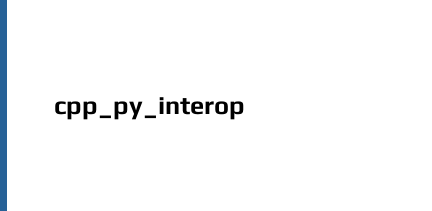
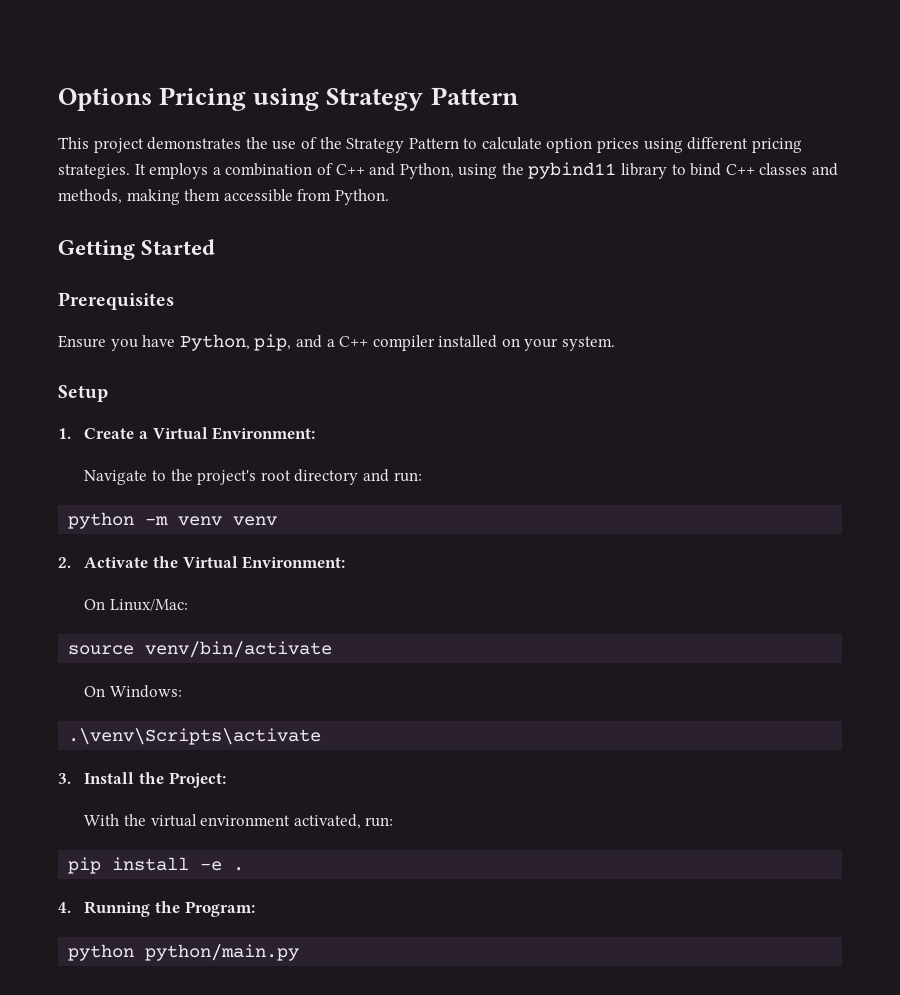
- cpp_py_interop
+ Options Pricing using Strategy Pattern
+ This project demonstrates the use of the Strategy Pattern to calculate option prices using different pricing strategies. It employs a combination of C++ and Python, using the pybind11 library to bind C++ classes and methods, making them accessible from Python.
+ Getting Started
+ Prerequisites
+ Ensure you have Python, pip, and a C++ compiler installed on your system.
+ Setup
+ 1. Create a Virtual Environment:
+ Navigate to the project's root directory and run:
+ python -m venv venv
+ 2. Activate the Virtual Environment:
+ On Linux/Mac:
+ source venv/bin/activate
+ On Windows:
+ .\venv\Scripts\activate
+ 3. Install the Project:
+ With the virtual environment activated, run:
+ pip install -e .
+ 4. Running the Program:
+ python python/main.py

